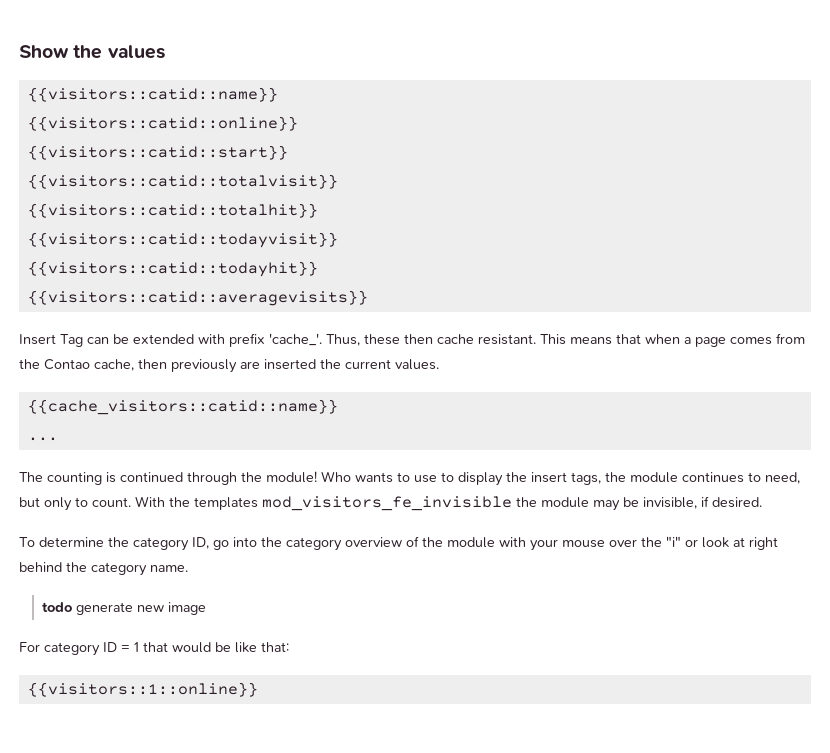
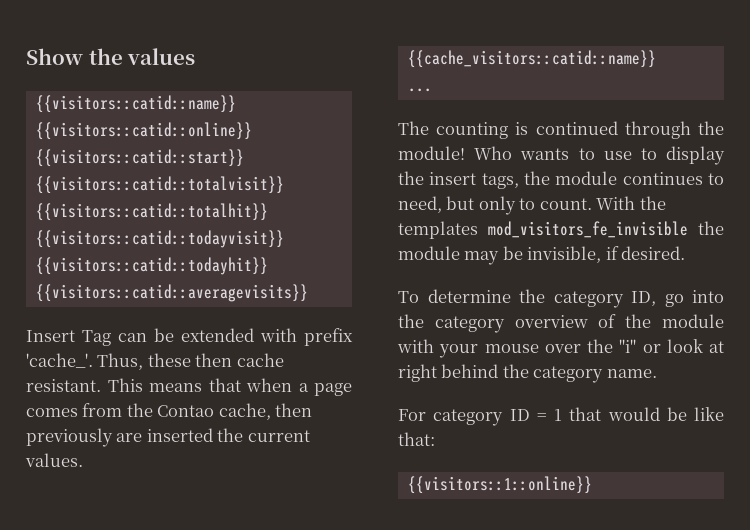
- todo generate new image

